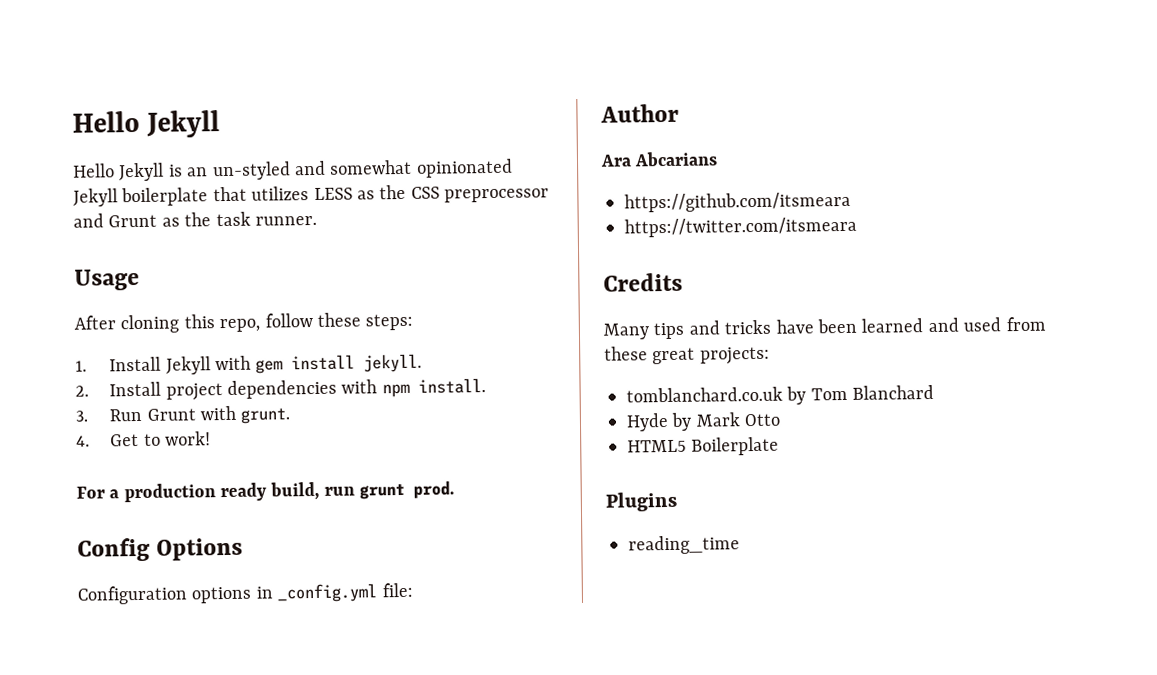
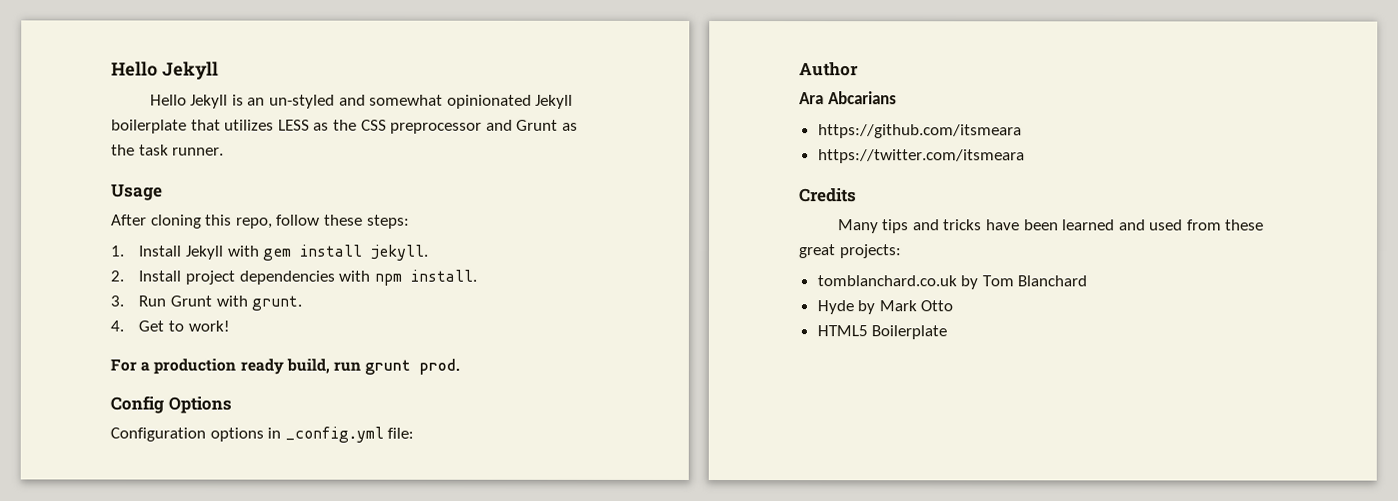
- Plugins
- reading_time

